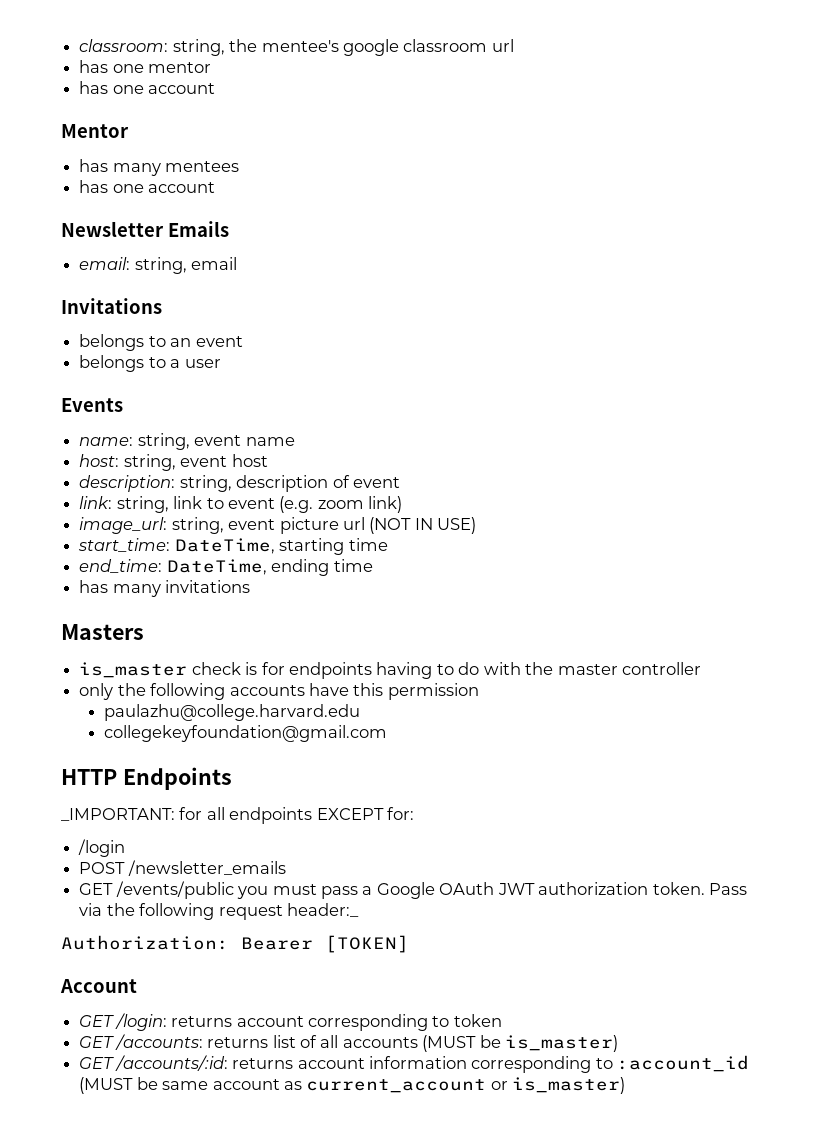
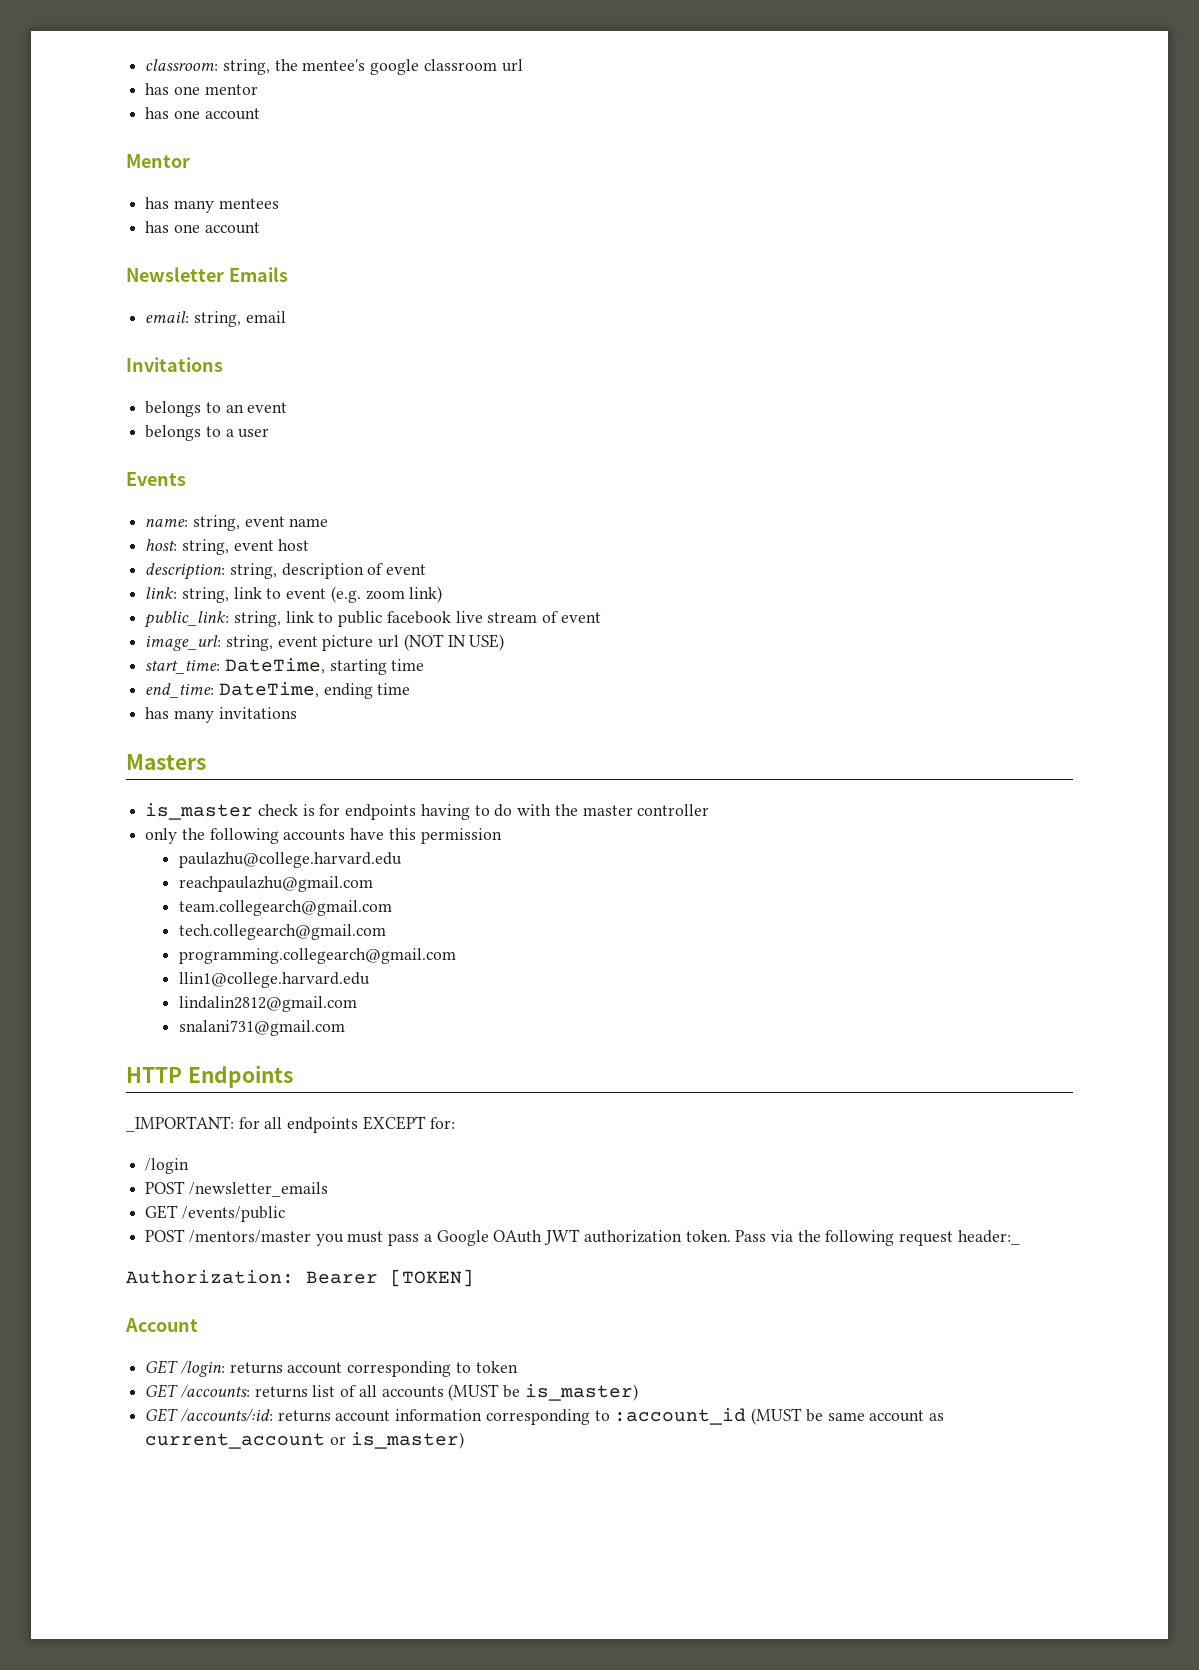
+ public_link: string, link to public facebook live stream of event
- collegekeyfoundation@gmail.com
+ reachpaulazhu@gmail.com
+ team.collegearch@gmail.com
+ tech.collegearch@gmail.com
+ programming.collegearch@gmail.com
+ llin1@college.harvard.edu
+ lindalin2812@gmail.com
+ snalani731@gmail.com
- GET /events/public you must pass a Google OAuth JWT authorization token.
+ GET /events/public
+ POST /mentors/master you must pass a Google OAuth JWT authorization token.

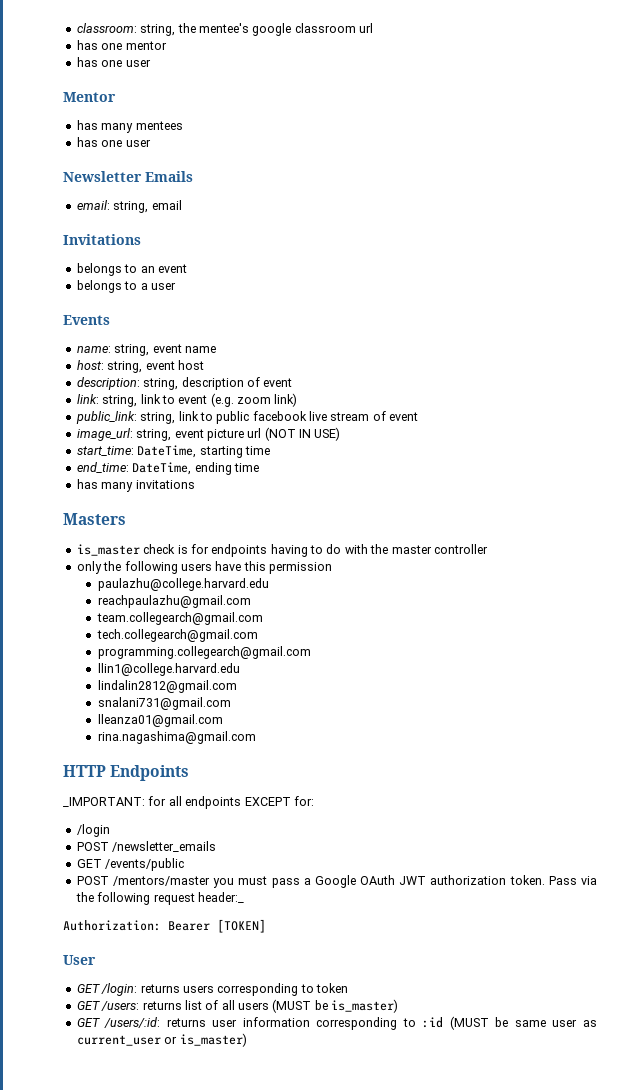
  has one mentor
- has one account
+ has one user
  has many mentees
- has one account
+ has one user
- only the following accounts have this permission
+ only the following users have this permission
+ lleanza01@gmail.com
+ rina.nagashima@gmail.com
- Account
+ User
- GET /login: returns account corresponding to token
+ GET /login: returns users corresponding to token
- GET /accounts: returns list of all accounts (MUST be is_master)
+ GET /users: returns list of all users (MUST be is_master)
- GET /accounts/:id: returns account information corresponding to :account_id (MUST be same account as current_account or is_master)
+ GET /users/:id: returns user information corresponding to :id (MUST be same user as current_user or is_master)

